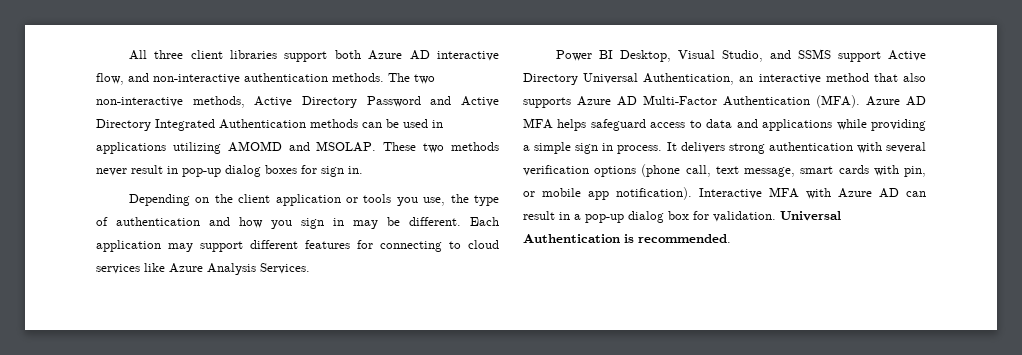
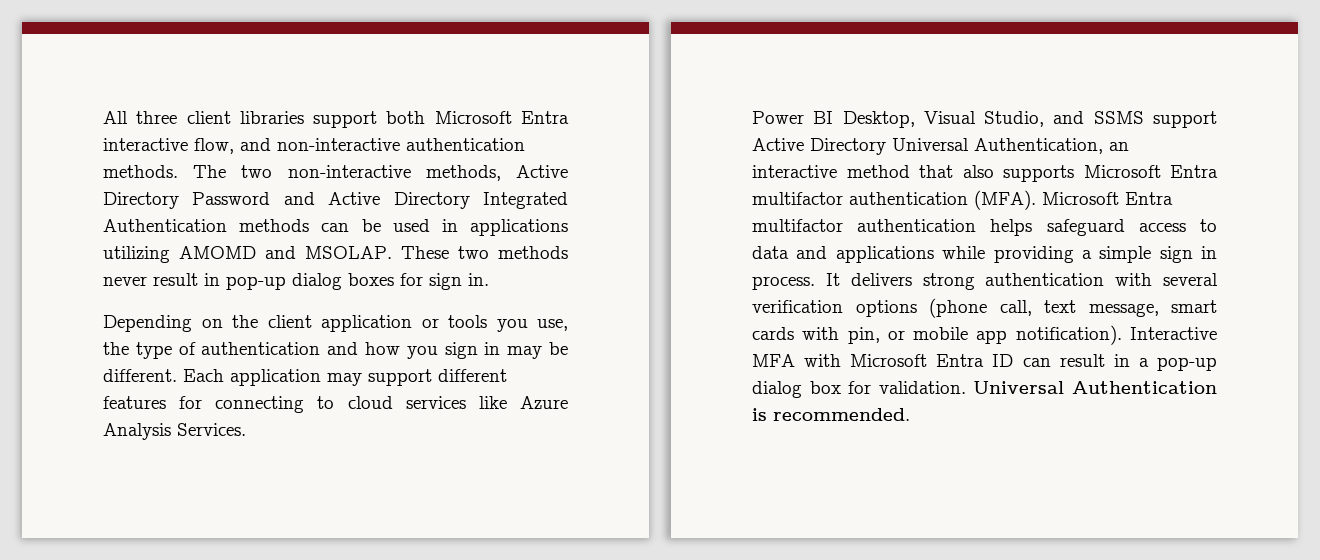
- All three client libraries support both Azure AD interactive flow, and non-interactive authentication methods.
+ All three client libraries support both Microsoft Entra interactive flow, and non-interactive authentication methods.
- Power BI Desktop, Visual Studio, and SSMS support Active Directory Universal Authentication, an interactive method that also supports Azure AD Multi-Factor Authentication (MFA). Azure AD MFA helps safeguard access to data and applications while providing a simple sign in process.
+ Power BI Desktop, Visual Studio, and SSMS support Active Directory Universal Authentication, an interactive method that also supports Microsoft Entra multifactor authentication (MFA). Microsoft Entra multifactor authentication helps safeguard access to data and applications while providing a simple sign in process.
- Interactive MFA with Azure AD can result in a pop-up dialog box for validation.
+ Interactive MFA with Microsoft Entra ID can result in a pop-up dialog box for validation.

